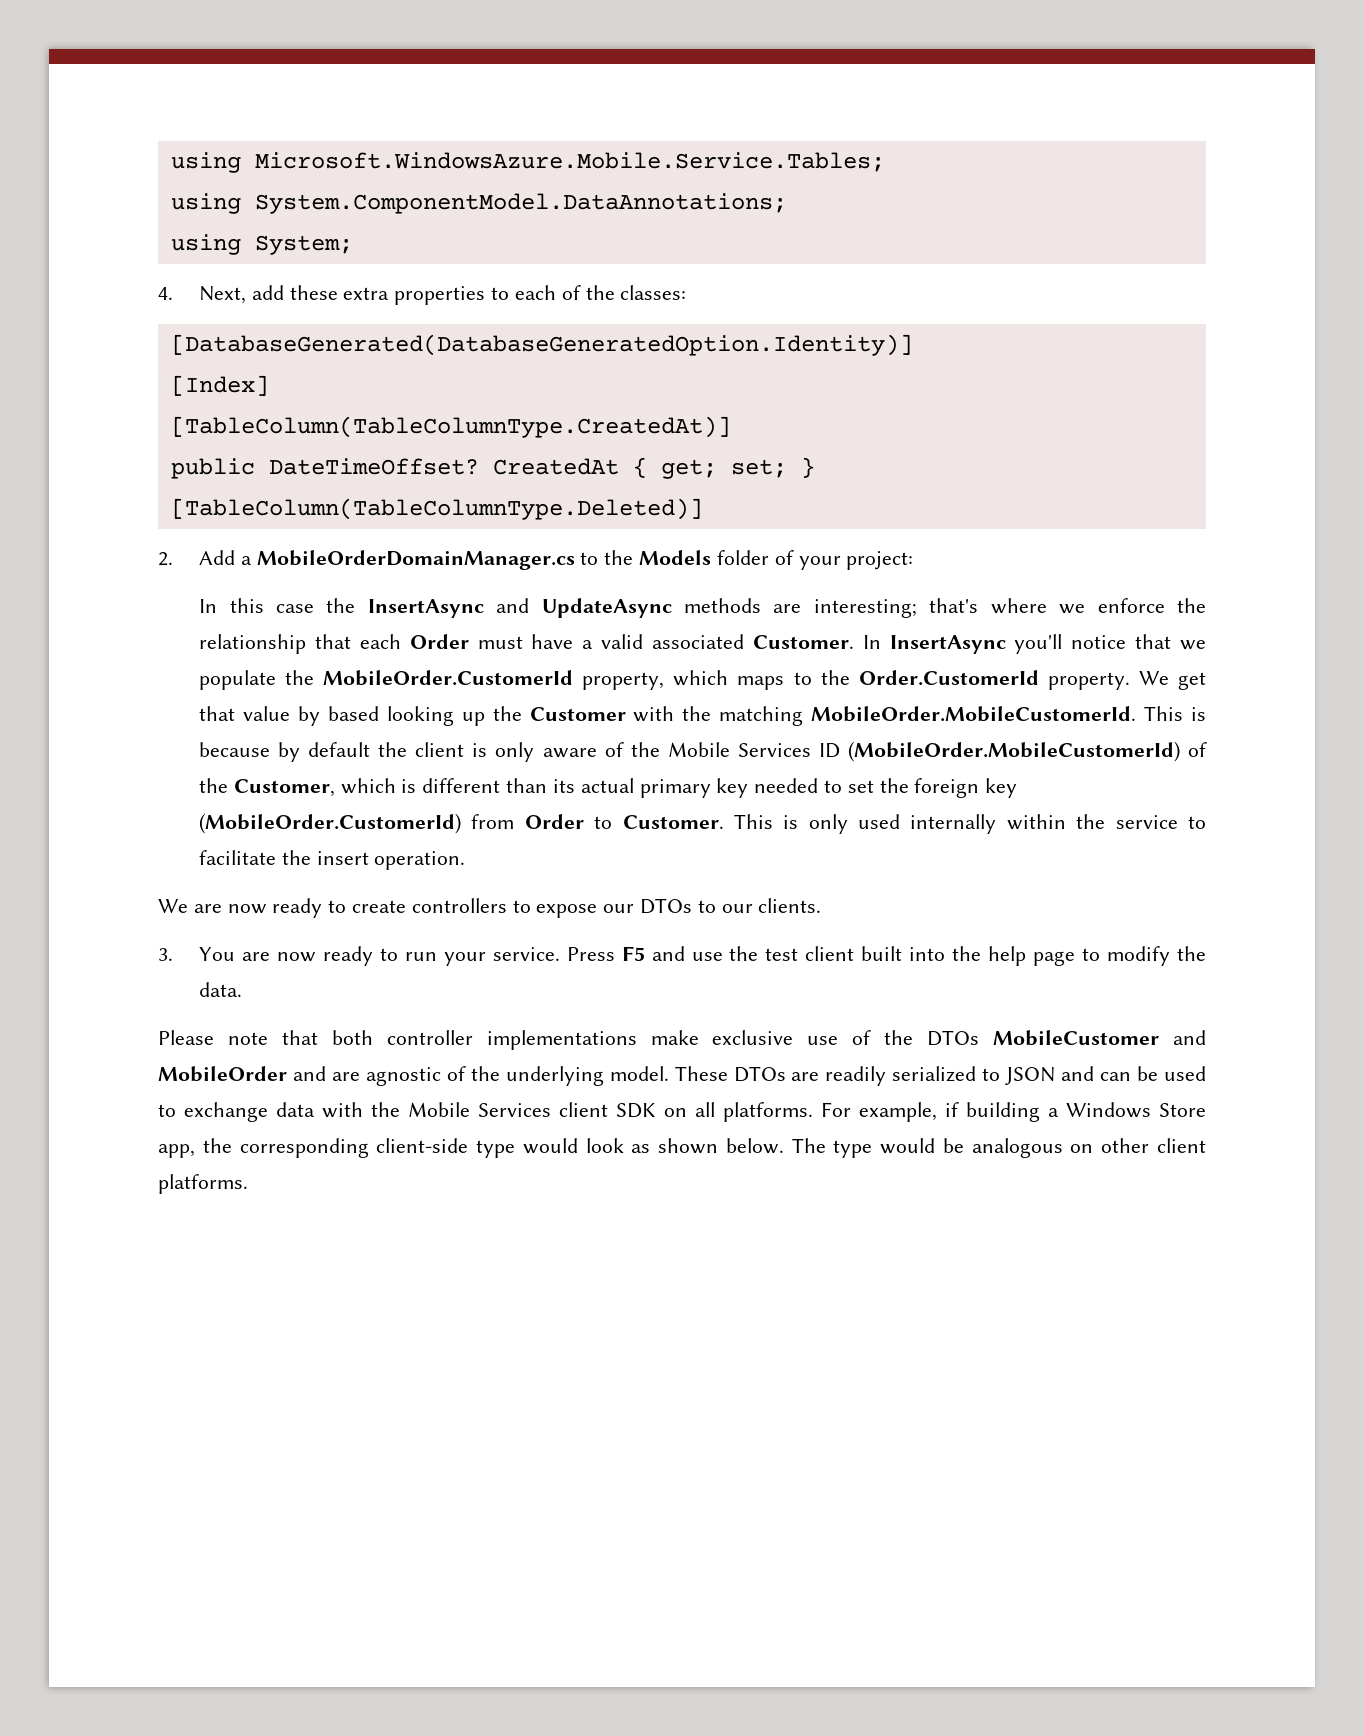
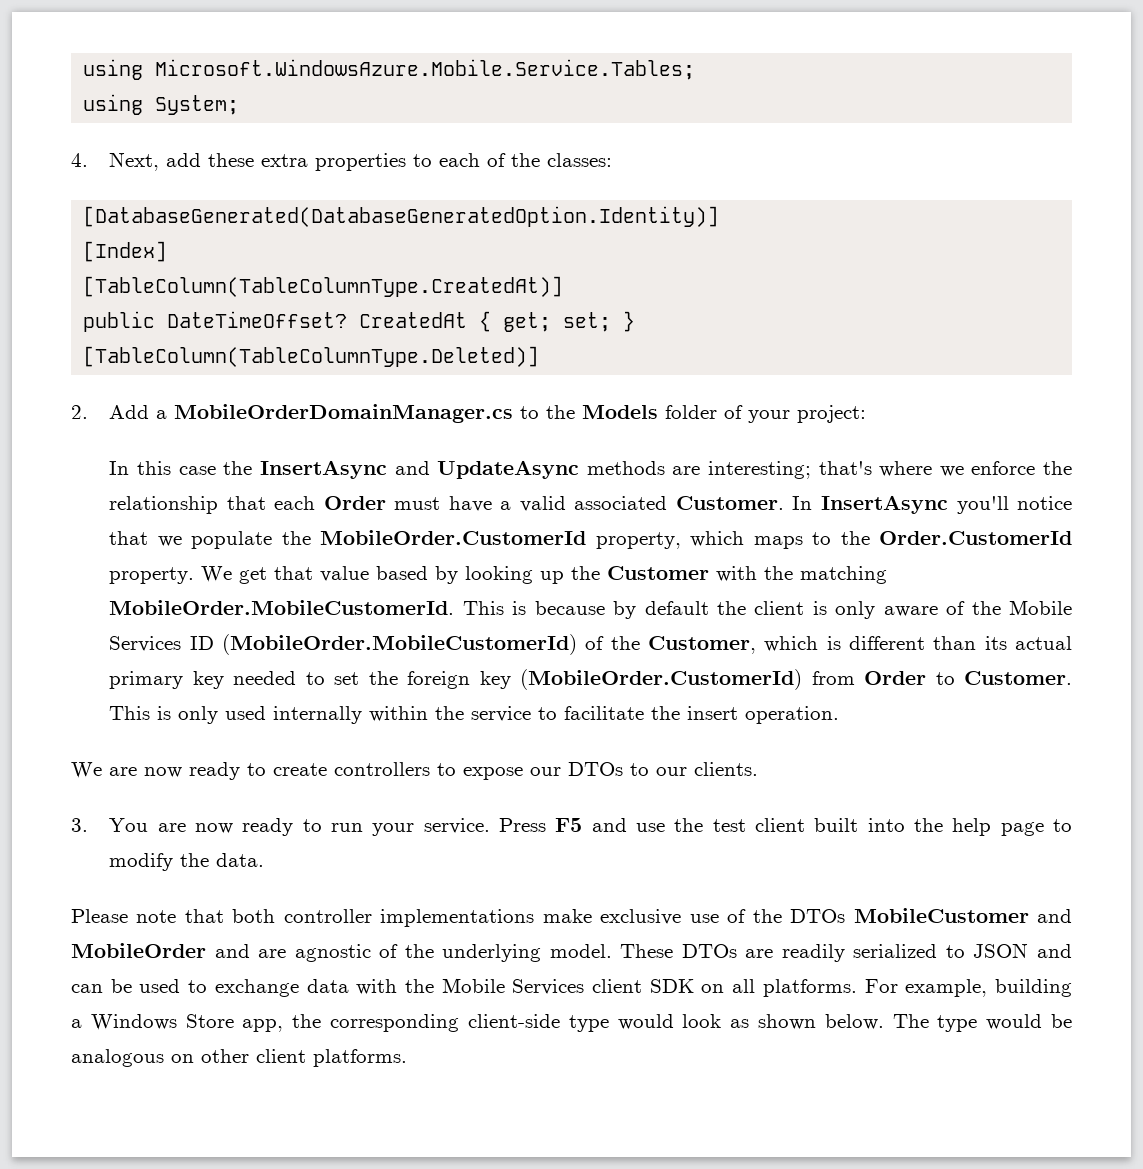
- using System.ComponentModel.DataAnnotations;
- We get that value by based looking up the Customer with the matching MobileOrder.MobileCustomerId. This is because by default the client is only aware of the Mobile Services ID (MobileOrder.MobileCustomerId) of the Customer, which is different than its actual primary key needed to set the foreign key (MobileOrder.CustomerId) from Order to Customer.
+ We get that value based by looking up the Customer with the matching MobileOrder.MobileCustomerId. This is because by default the client is only aware of the Mobile Services ID (MobileOrder.MobileCustomerId) of the Customer, which is different than its actual primary key needed to set the foreign key (MobileOrder.CustomerId) from Order to Customer.
- For example, if building a Windows Store app, the corresponding client-side type would look as shown below.
+ For example, building a Windows Store app, the corresponding client-side type would look as shown below.

